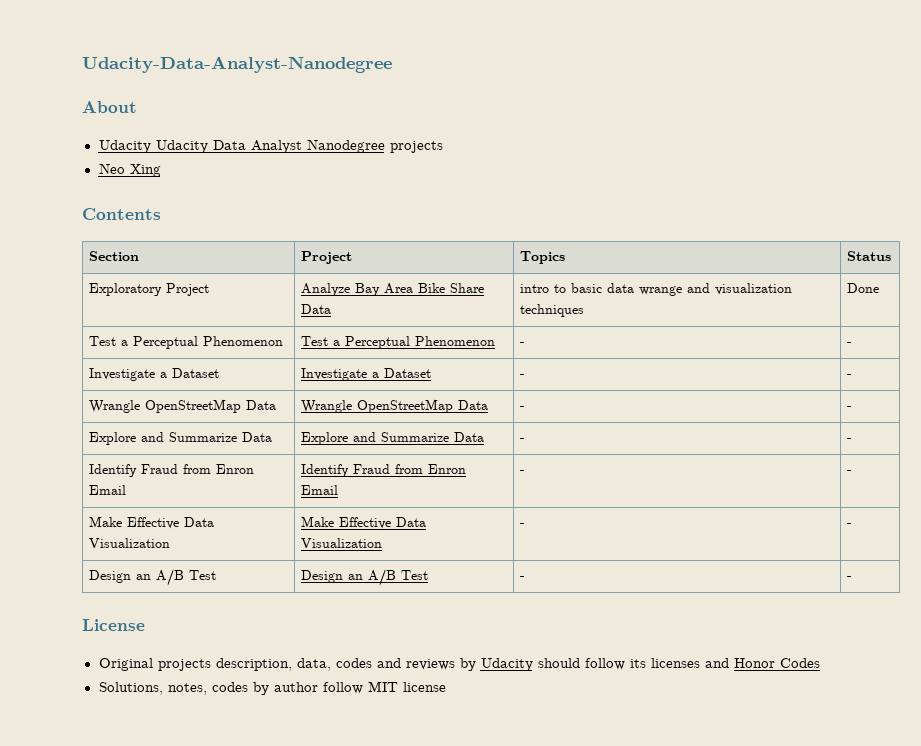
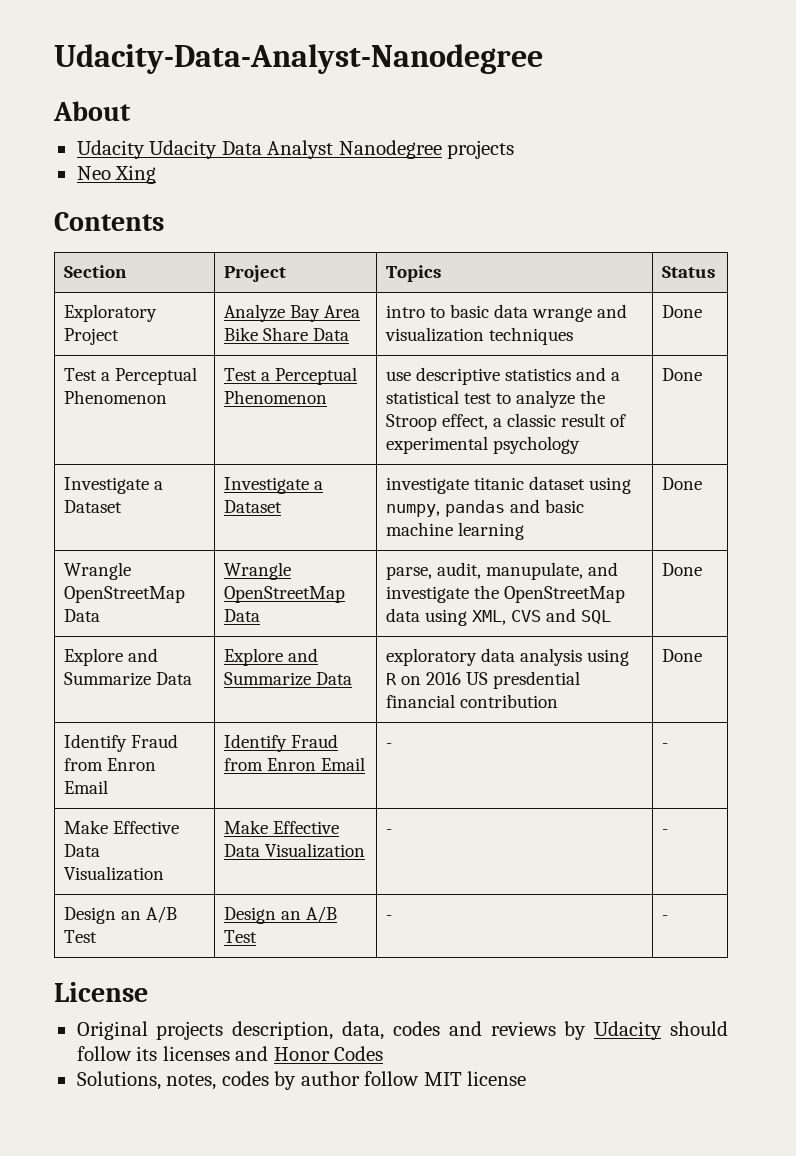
- Test a Perceptual Phenomenon | Test a Perceptual Phenomenon | - | -
+ Test a Perceptual Phenomenon | Test a Perceptual Phenomenon | use descriptive statistics and a statistical test to analyze the Stroop effect, a classic result of experimental psychology | Done
- Investigate a Dataset | Investigate a Dataset | - | -
+ Investigate a Dataset | Investigate a Dataset | investigate titanic dataset using numpy, pandas and basic machine learning | Done
- Wrangle OpenStreetMap Data | Wrangle OpenStreetMap Data | - | -
+ Wrangle OpenStreetMap Data | Wrangle OpenStreetMap Data | parse, audit, manupulate, and investigate the OpenStreetMap data using XML, CVS and SQL | Done
- Explore and Summarize Data | Explore and Summarize Data | - | -
+ Explore and Summarize Data | Explore and Summarize Data | exploratory data analysis using R on 2016 US presdential financial contribution | Done

